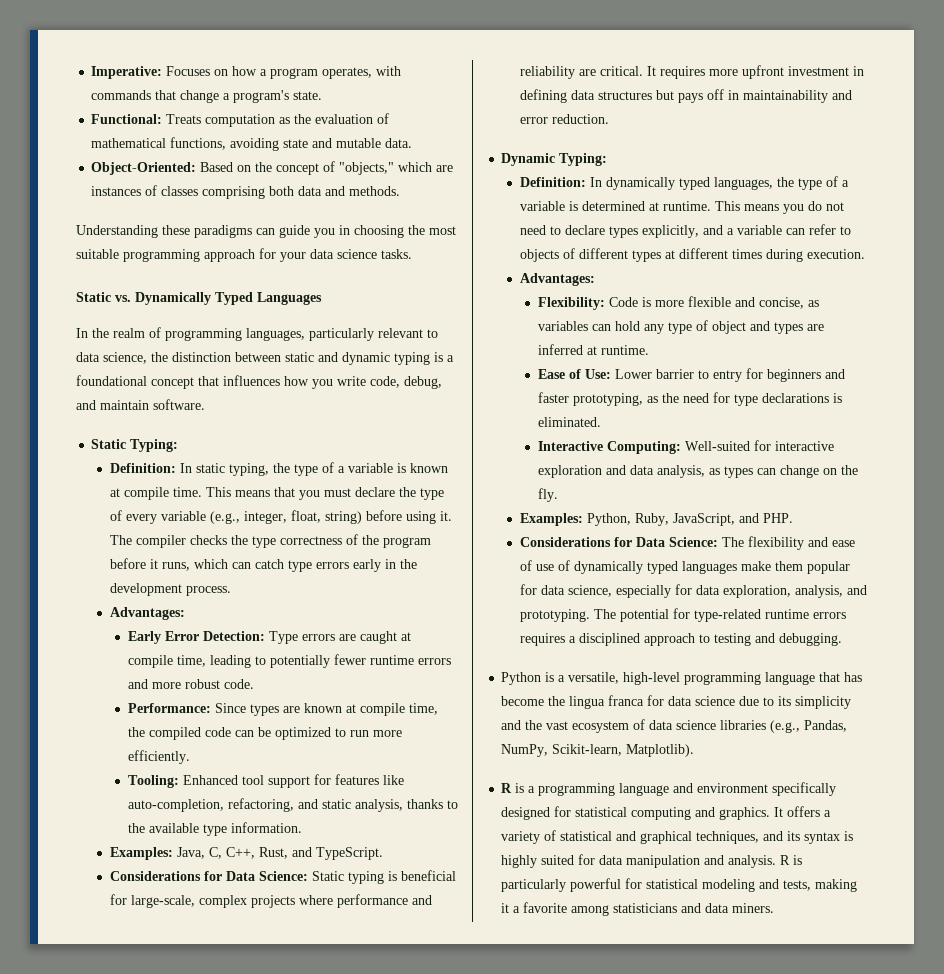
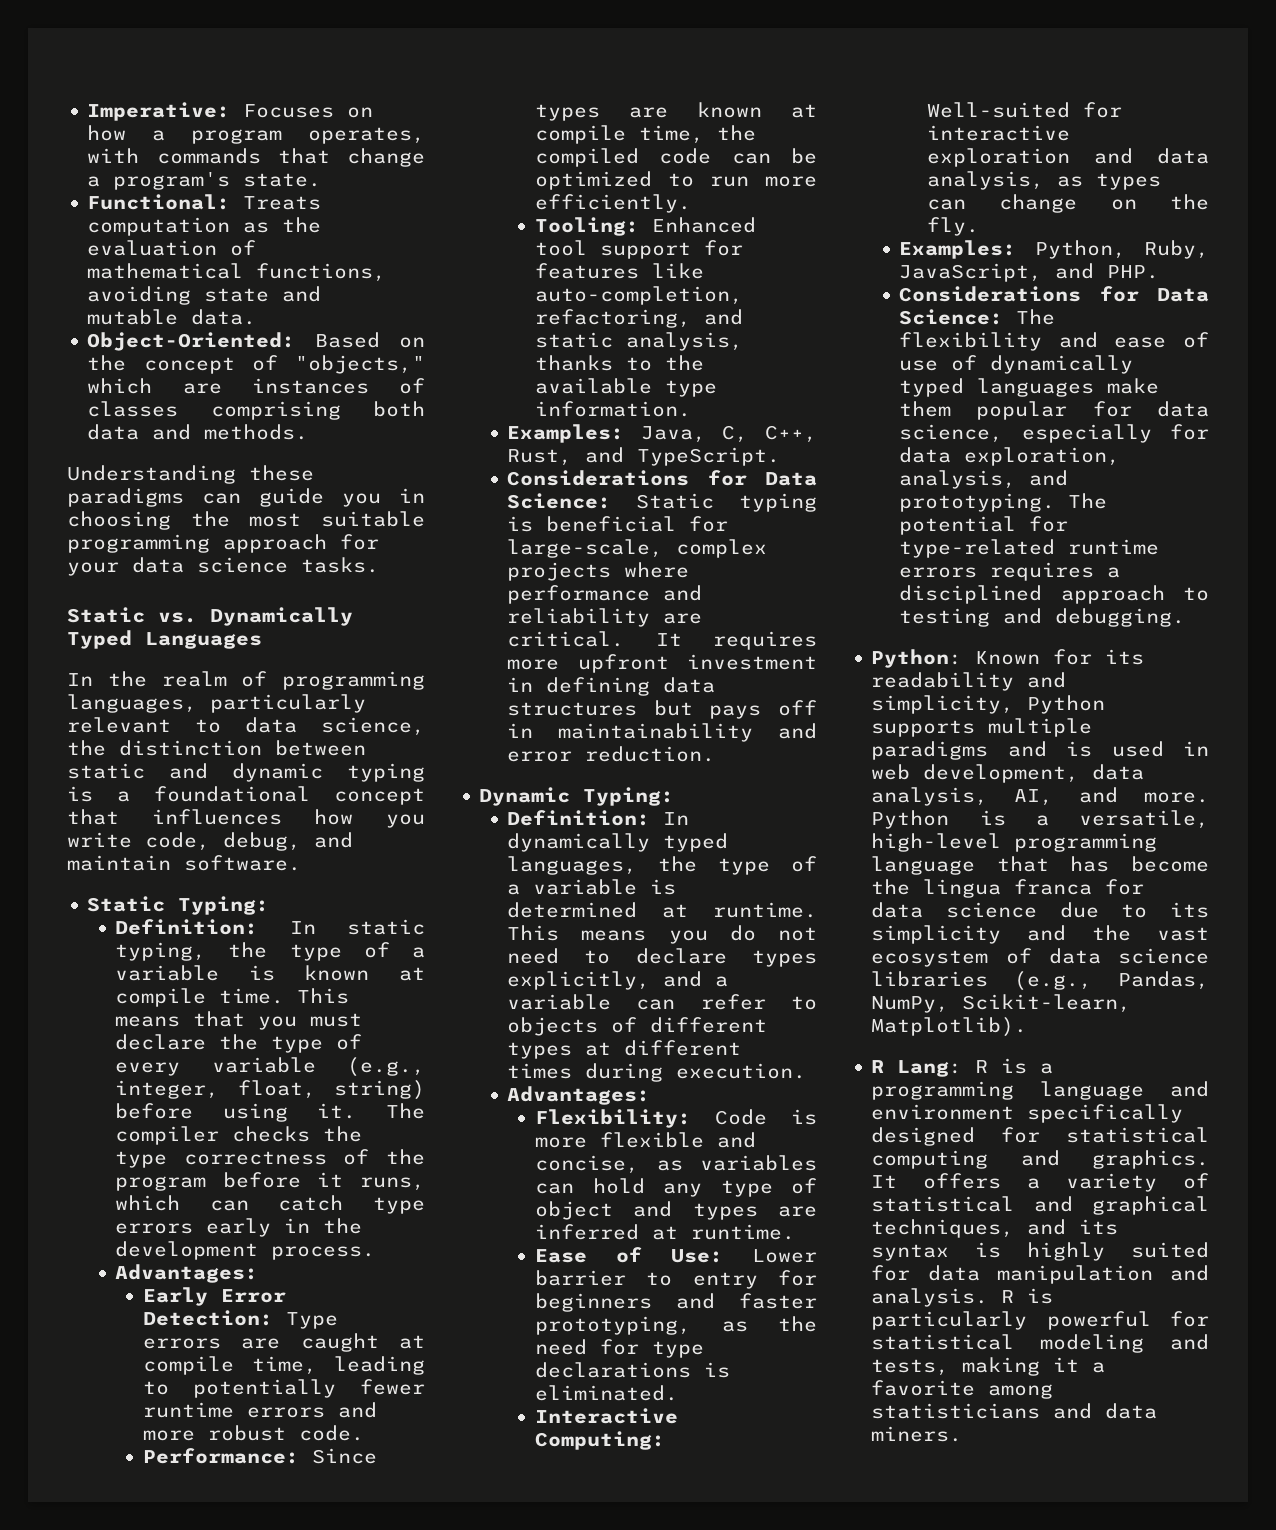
+ Python: Known for its readability and simplicity, Python supports multiple paradigms and is used in web development, data analysis, AI, and more.
- R is a programming language and environment specifically designed for statistical computing and graphics.
+ R Lang: R is a programming language and environment specifically designed for statistical computing and graphics.

